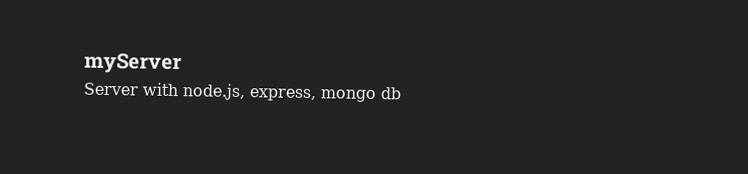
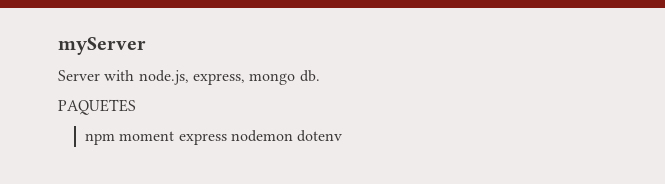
- Server with node.js, express, mongo db
+ Server with node.js, express, mongo db.
+ PAQUETES
+ npm moment express nodemon dotenv

